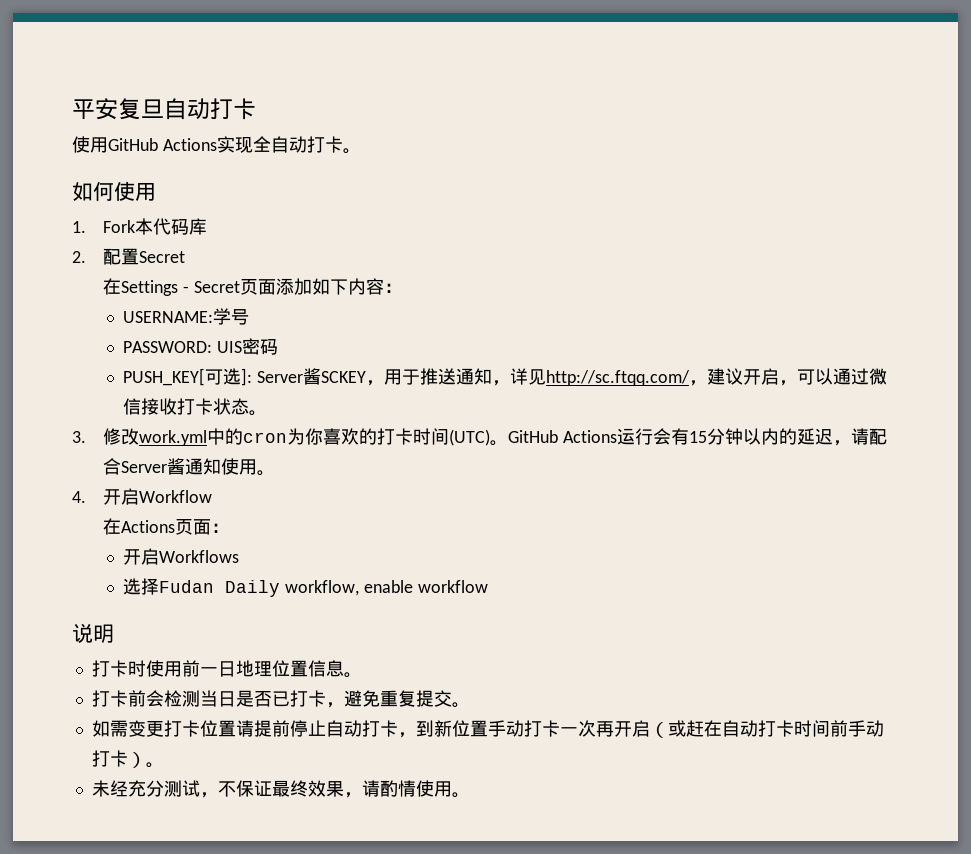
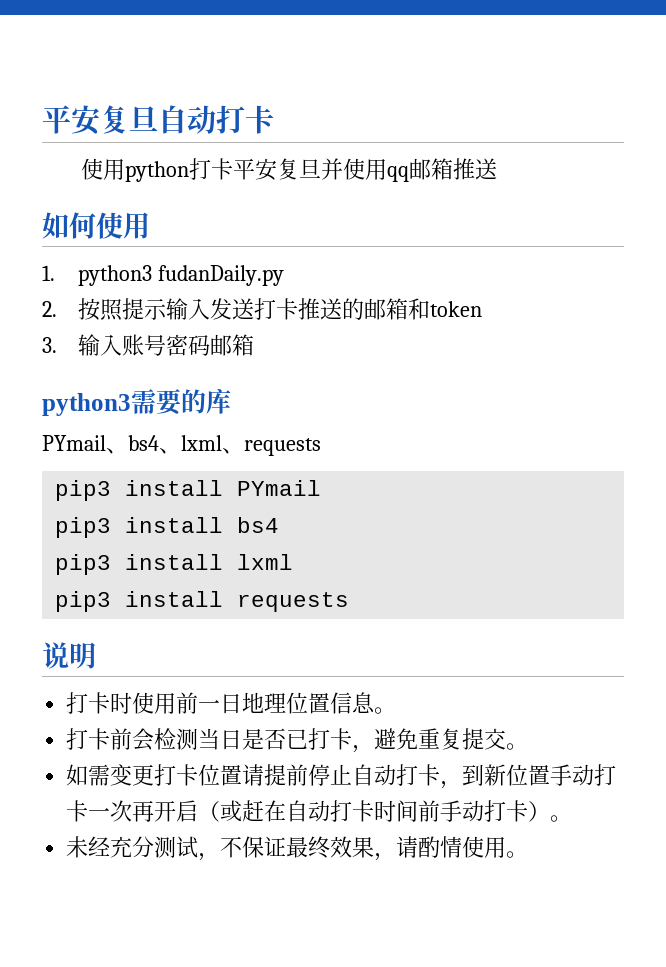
- 使用GitHub Actions实现全自动打卡。
+ 使用python打卡平安复旦并使用qq邮箱推送
  如何使用
- 1. Fork本代码库
- 2.配置Secret
- 在Settings - Secret页面添加如下内容：
- USERNAME:学号
- PASSWORD: UIS密码
- PUSH_KEY[可选]: Server酱SCKEY，用于推送通知，详见http://sc.ftqq.com/，建议开启，可以通过微信接收打卡状态。
- 3.修改work.yml中的cron为你喜欢的打卡时间(UTC)。GitHub Actions运行会有15分钟以内的延迟，请配合Server酱通知使用。
- 4.开启Workflow
- 在Actions页面：
- 开启Workflows
- 选择Fudan Daily workflow, enable workflow
+ 1. python3 fudanDaily.py
+ 2.按照提示输入发送打卡推送的邮箱和token
+ 3.输入账号密码邮箱
+ python3需要的库
+ PYmail、bs4、lxml、requests
+ pip3 install PYmail
+ pip3 install bs4
+ pip3 install lxml
+ pip3 install requests

